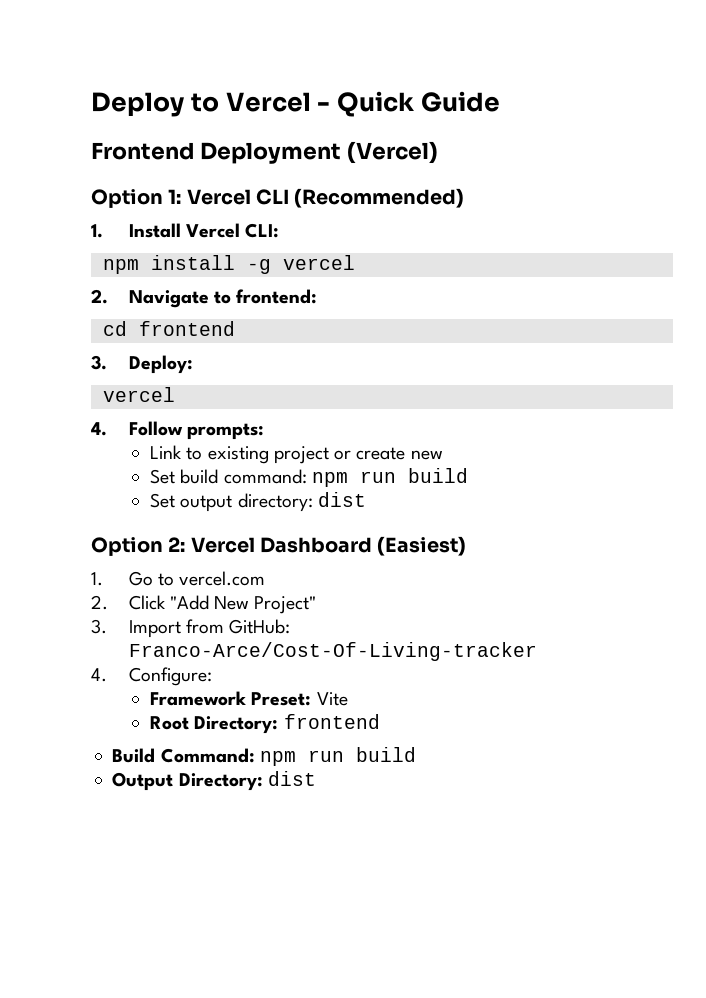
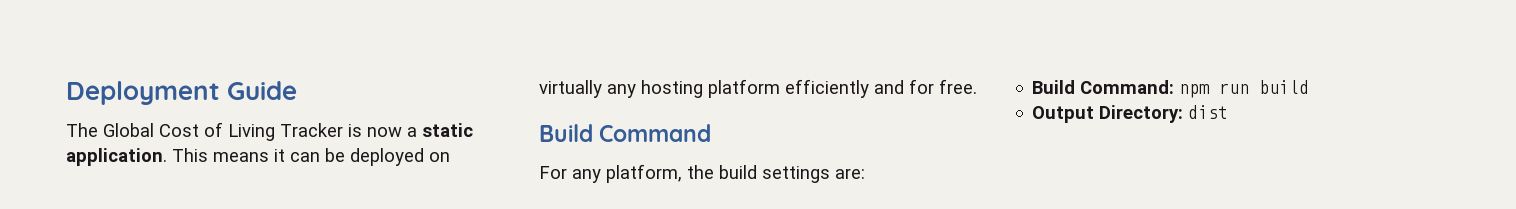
- Deploy to Vercel - Quick Guide
- Frontend Deployment (Vercel)
- Option 1: Vercel CLI (Recommended)
- 1. Install Vercel CLI:
- npm install -g vercel
- 2. Navigate to frontend:
- cd frontend
- 3. Deploy:
- vercel
- 4. Follow prompts:
- Link to existing project or create new
- Set build command: npm run build
- Set output directory: dist
- Option 2: Vercel Dashboard (Easiest)
- 1. Go to vercel.com
- 2. Click "Add New Project"
- 3. Import from GitHub: Franco-Arce/Cost-Of-Living-tracker
- 4. Configure:
- Framework Preset: Vite
- Root Directory: frontend
+ Deployment Guide
+ The Global Cost of Living Tracker is now a static application. This means it can be deployed on virtually any hosting platform efficiently and for free.
+ Build Command
+ For any platform, the build settings are:

